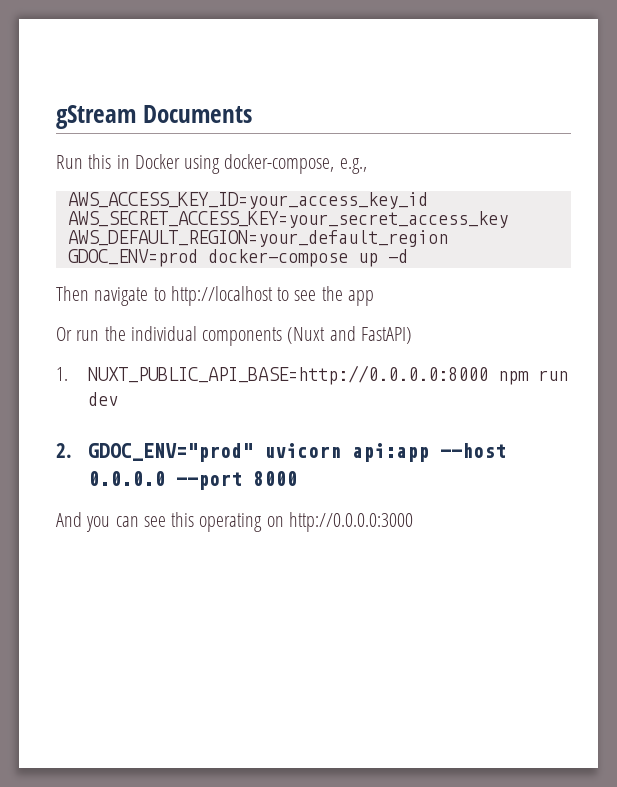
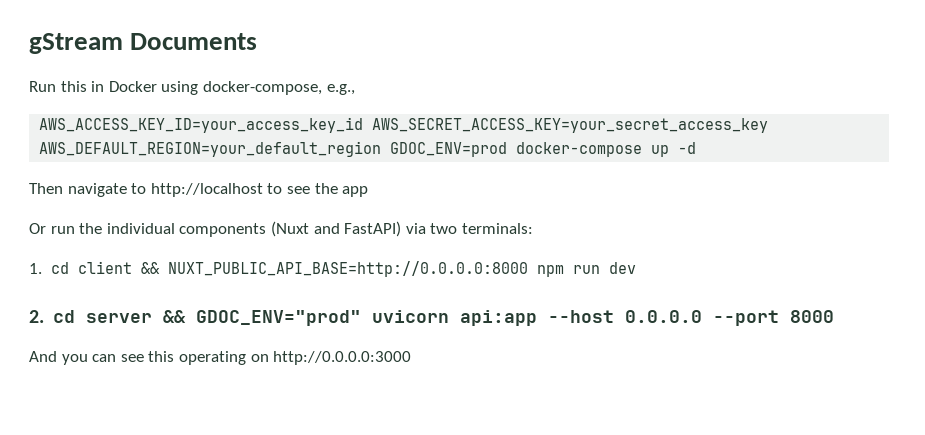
- Or run the individual components (Nuxt and FastAPI)
- 1. NUXT_PUBLIC_API_BASE=http://0.0.0.0:8000 npm run dev
+ Or run the individual components (Nuxt and FastAPI) via two terminals:
+ 1. cd client && NUXT_PUBLIC_API_BASE=http://0.0.0.0:8000 npm run dev
- 2. GDOC_ENV="prod" uvicorn api:app --host 0.0.0.0 --port 8000
+ 2. cd server && GDOC_ENV="prod" uvicorn api:app --host 0.0.0.0 --port 8000

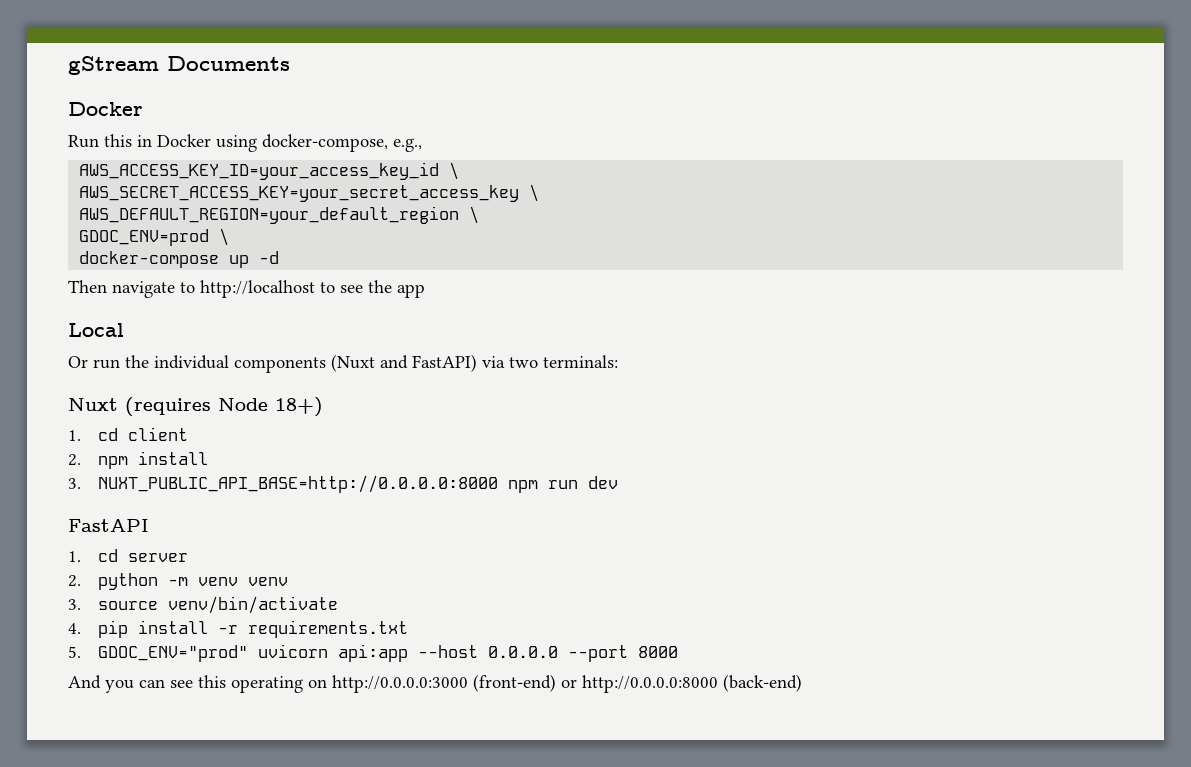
  gStream Documents
+ Docker
- AWS_ACCESS_KEY_ID=your_access_key_id AWS_SECRET_ACCESS_KEY=your_secret_access_key AWS_DEFAULT_REGION=your_default_region GDOC_ENV=prod docker-compose up -d
+ AWS_ACCESS_KEY_ID=your_access_key_id \
+ AWS_SECRET_ACCESS_KEY=your_secret_access_key \
+ AWS_DEFAULT_REGION=your_default_region \
+ GDOC_ENV=prod \
+ docker-compose up -d
+ Local
+ Nuxt (requires Node 18+)
- 1. cd client && NUXT_PUBLIC_API_BASE=http://0.0.0.0:8000 npm run dev
+ 1. cd client
+ 2. npm install
+ 3. NUXT_PUBLIC_API_BASE=http://0.0.0.0:8000 npm run dev
- 2. cd server && GDOC_ENV="prod" uvicorn api:app --host 0.0.0.0 --port 8000
+ FastAPI
+ 1. cd server
+ 2. python -m venv venv
+ 3. source venv/bin/activate
+ 4. pip install -r requirements.txt
+ 5. GDOC_ENV="prod" uvicorn api:app --host 0.0.0.0 --port 8000
- And you can see this operating on http://0.0.0.0:3000
+ And you can see this operating on http://0.0.0.0:3000 (front-end) or http://0.0.0.0:8000 (back-end)

